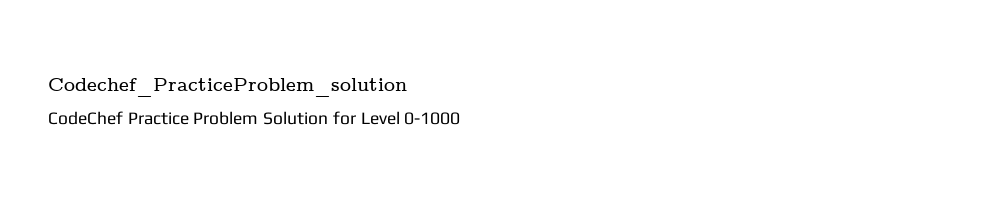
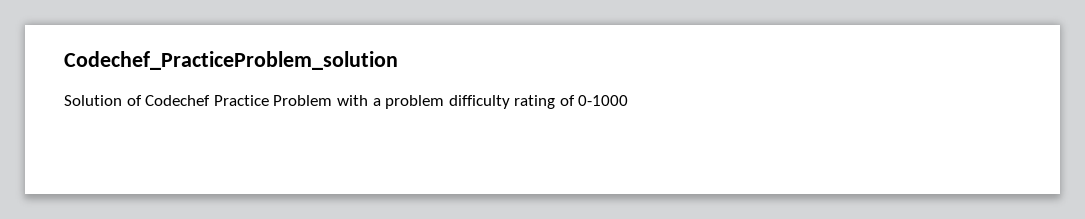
- CodeChef Practice Problem Solution for Level 0-1000
+ Solution of Codechef Practice Problem with a problem difficulty rating of 0-1000

